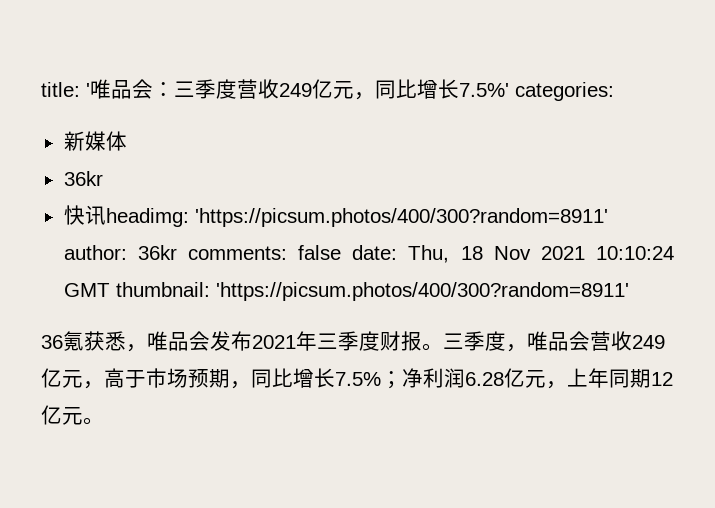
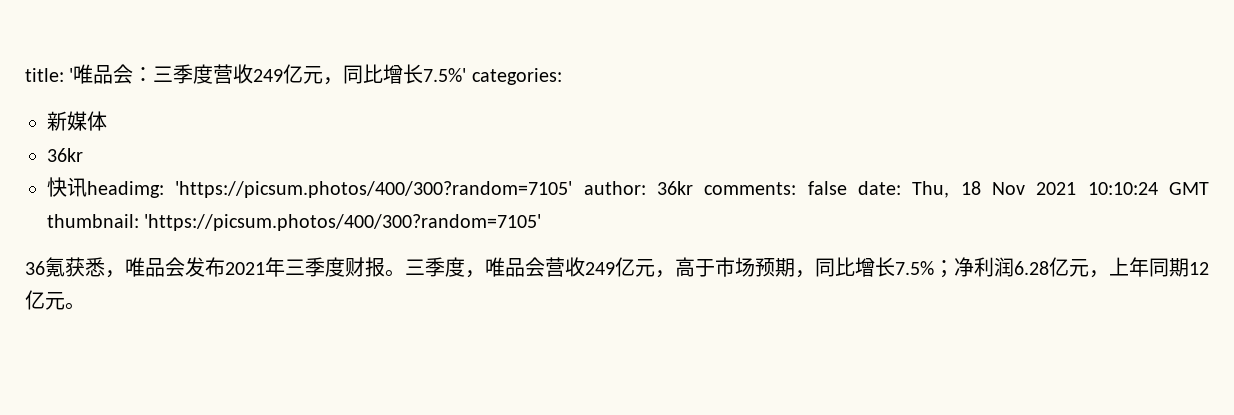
- 快讯headimg: 'https://picsum.photos/400/300?random=8911' author: 36kr comments: false date: Thu, 18 Nov 2021 10:10:24 GMT thumbnail: 'https://picsum.photos/400/300?random=8911'
+ 快讯headimg: 'https://picsum.photos/400/300?random=7105' author: 36kr comments: false date: Thu, 18 Nov 2021 10:10:24 GMT thumbnail: 'https://picsum.photos/400/300?random=7105'

